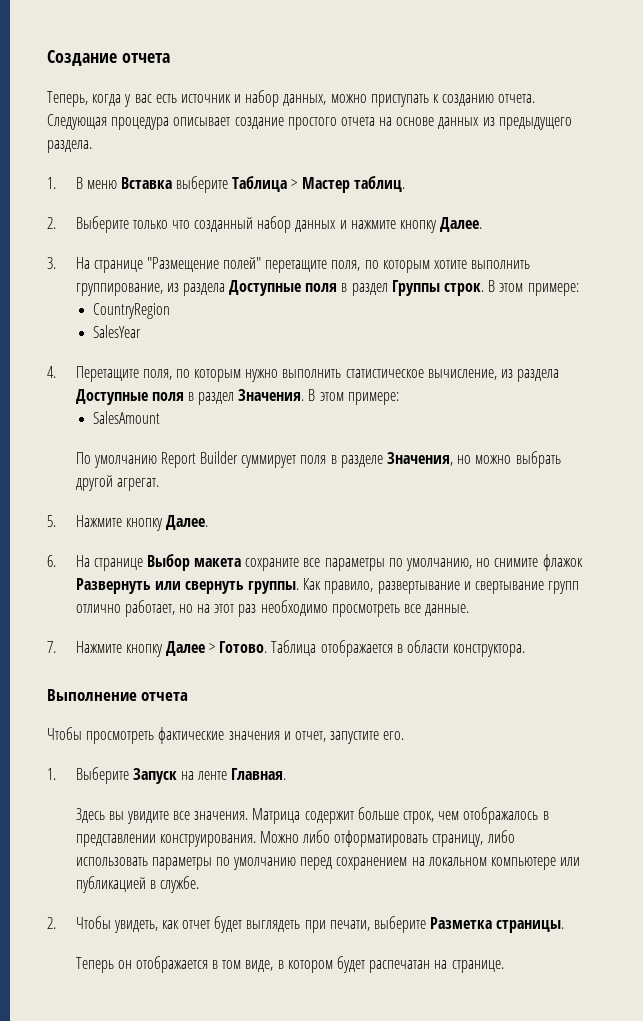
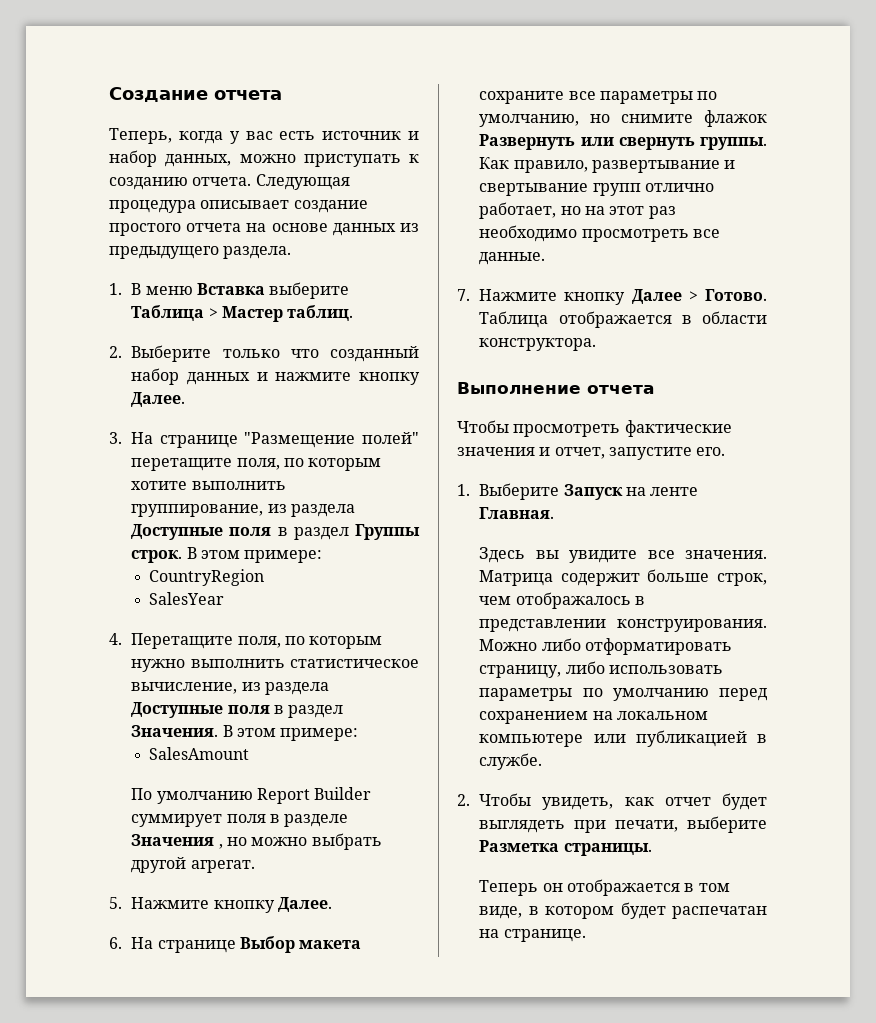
- По умолчанию Report Builder суммирует поля в разделе Значения, но можно выбрать другой агрегат.
+ По умолчанию Report Builder суммирует поля в разделе Значения , но можно выбрать другой агрегат.

